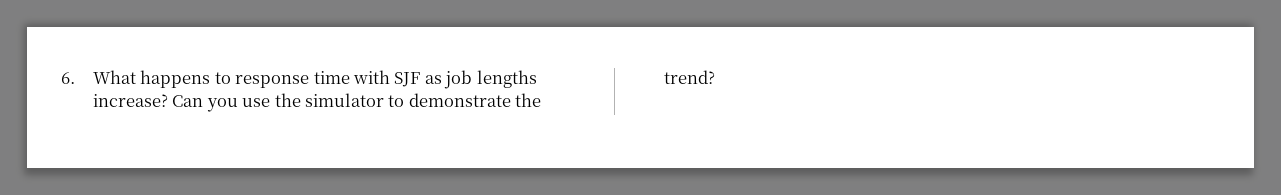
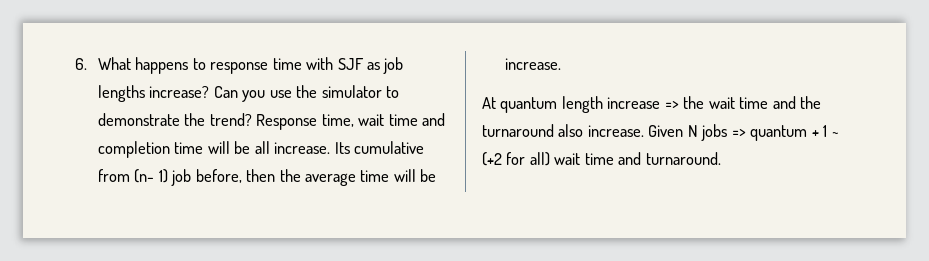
+ Response time, wait time and completion time will be all increase. Its cumulative from (n- 1) job before, then the average time will be increase.
+ At quantum length increase => the wait time and the turnaround also increase. Given N jobs => quantum + 1 ~ (+2 for all) wait time and turnaround.

